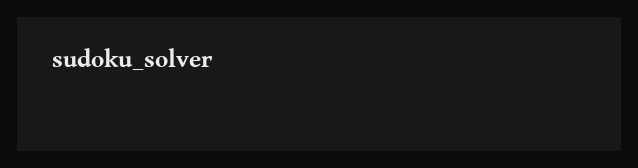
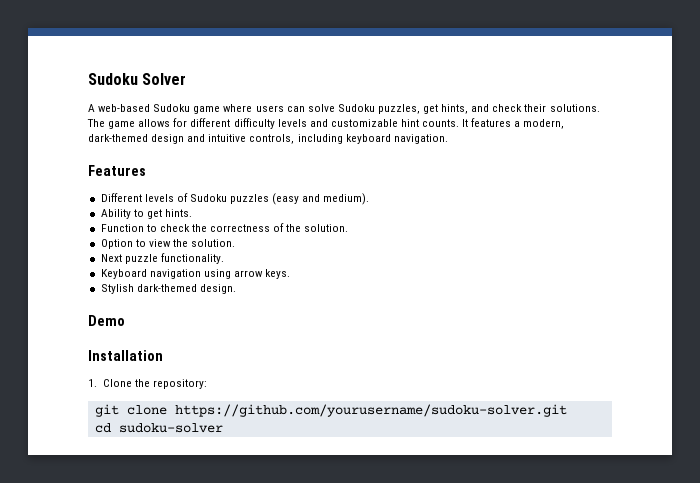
- sudoku_solver
+ Sudoku Solver
+ A web-based Sudoku game where users can solve Sudoku puzzles, get hints, and check their solutions. The game allows for different difficulty levels and customizable hint counts. It features a modern, dark-themed design and intuitive controls, including keyboard navigation.
+ Features
+ Different levels of Sudoku puzzles (easy and medium).
+ Ability to get hints.
+ Function to check the correctness of the solution.
+ Option to view the solution.
+ Next puzzle functionality.
+ Keyboard navigation using arrow keys.
+ Stylish dark-themed design.
+ Demo
+ Installation
+ 1. Clone the repository:
+ git clone https://github.com/yourusername/sudoku-solver.git
+ cd sudoku-solver

